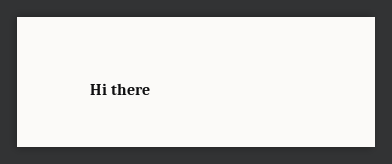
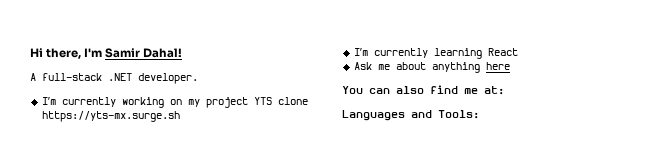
- Hi there
+ Hi there, I'm Samir Dahal!
+ A full-stack .NET developer.
+ I’m currently working on my project YTS clone https://yts-mx.surge.sh
+ I’m currently learning React
+ Ask me about anything here
+ You can also find me at:
+ Languages and Tools:

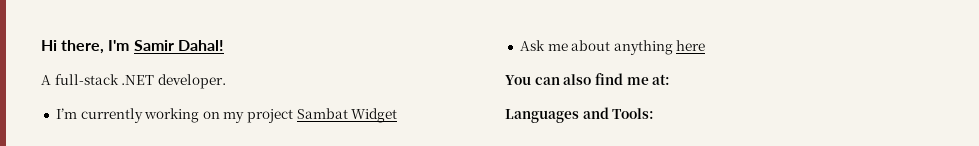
- I’m currently working on my project YTS clone https://yts-mx.surge.sh
- I’m currently learning React
+ I’m currently working on my project Sambat Widget

